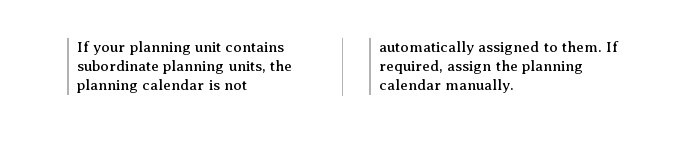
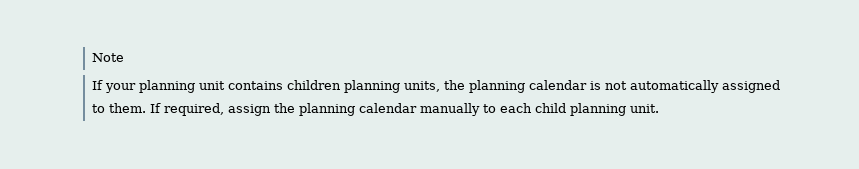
+ Note
- If your planning unit contains subordinate planning units, the planning calendar is not automatically assigned to them.
+ If your planning unit contains children planning units, the planning calendar is not automatically assigned to them.
- If required, assign the planning calendar manually.
+ If required, assign the planning calendar manually to each child planning unit.

